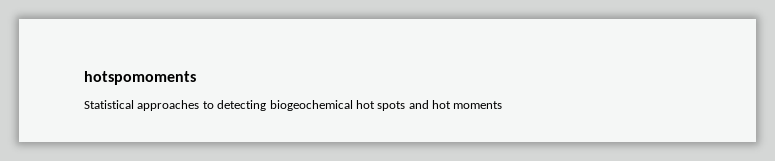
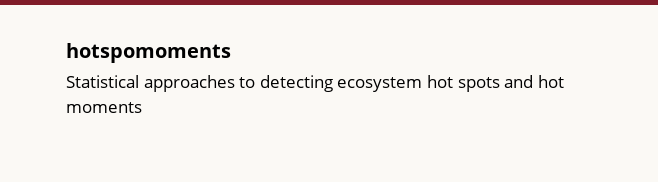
- Statistical approaches to detecting biogeochemical hot spots and hot moments
+ Statistical approaches to detecting ecosystem hot spots and hot moments

